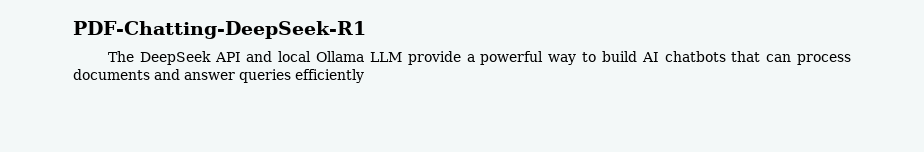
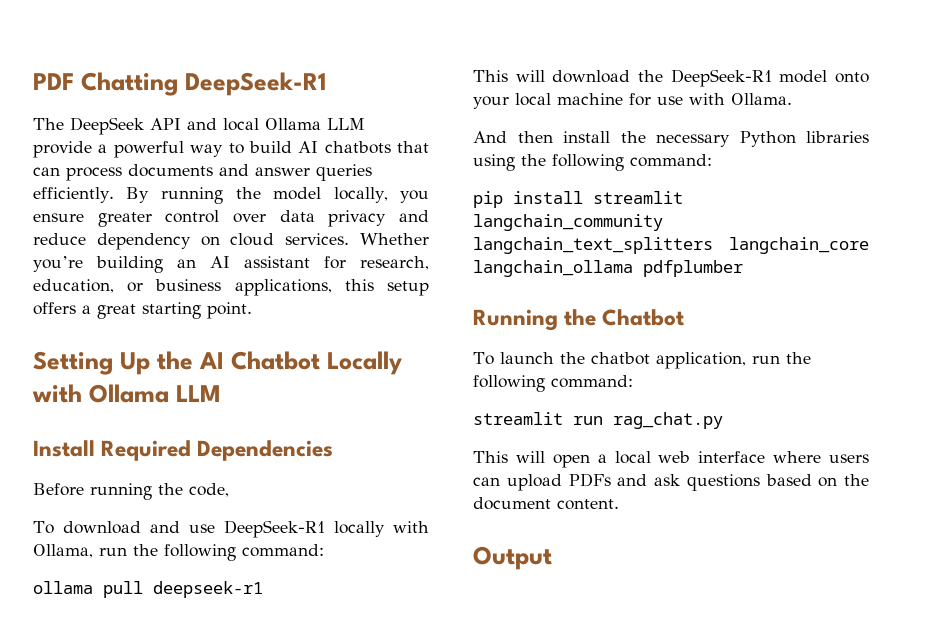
- PDF-Chatting-DeepSeek-R1
+ PDF Chatting DeepSeek-R1
- The DeepSeek API and local Ollama LLM provide a powerful way to build AI chatbots that can process documents and answer queries efficiently
+ The DeepSeek API and local Ollama LLM provide a powerful way to build AI chatbots that can process documents and answer queries efficiently. By running the model locally, you ensure greater control over data privacy and reduce dependency on cloud services. Whether you’re building an AI assistant for research, education, or business applications, this setup offers a great starting point.
+ Setting Up the AI Chatbot Locally with Ollama LLM
+ Install Required Dependencies
+ Before running the code,
+ To download and use DeepSeek-R1 locally with Ollama, run the following command:
+ ollama pull deepseek-r1
+ This will download the DeepSeek-R1 model onto your local machine for use with Ollama.
+ And then install the necessary Python libraries using the following command:
+ pip install streamlit langchain_community langchain_text_splitters langchain_core langchain_ollama pdfplumber
+ Running the Chatbot
+ To launch the chatbot application, run the following command:
+ streamlit run rag_chat.py
+ This will open a local web interface where users can upload PDFs and ask questions based on the document content.
+ Output

